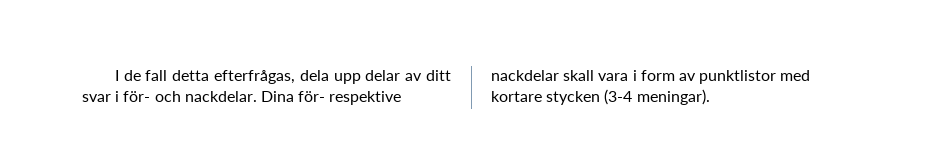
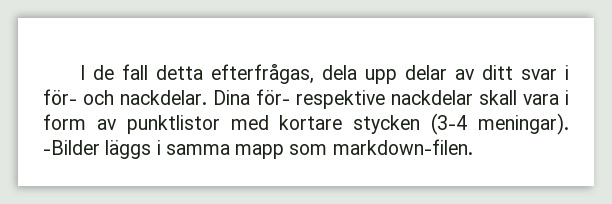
+ -Bilder läggs i samma mapp som markdown-filen.

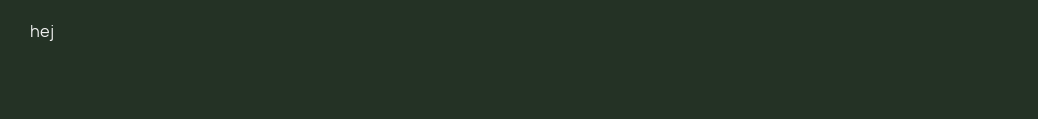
- I de fall detta efterfrågas, dela upp delar av ditt svar i för- och nackdelar. Dina för- respektive nackdelar skall vara i form av punktlistor med kortare stycken (3-4 meningar). -Bilder läggs i samma mapp som markdown-filen.
+ hej

